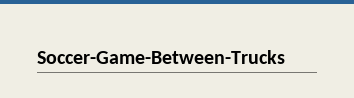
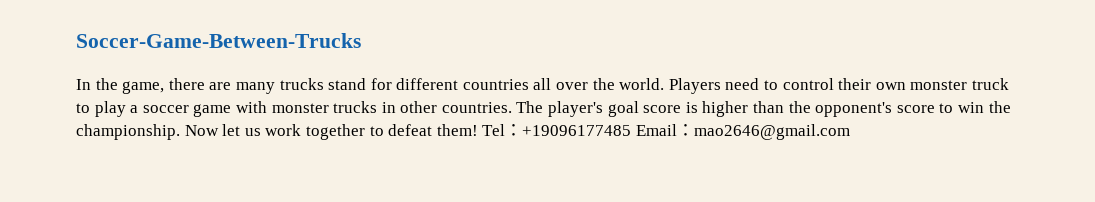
+ In the game, there are many trucks stand for different countries all over the world. Players need to control their own monster truck to play a soccer game with monster trucks in other countries. The player's goal score is higher than the opponent's score to win the championship. Now let us work together to defeat them! Tel：+19096177485 Email：mao2646@gmail.com

